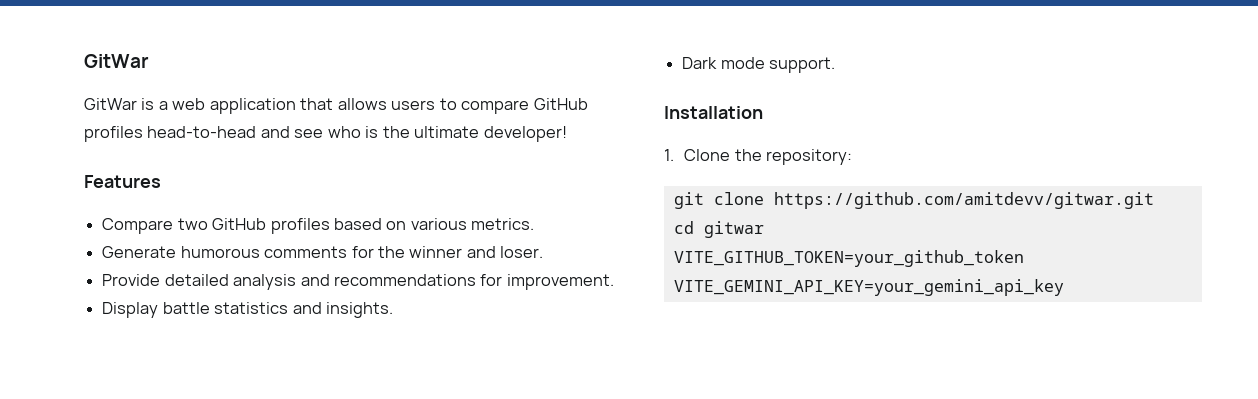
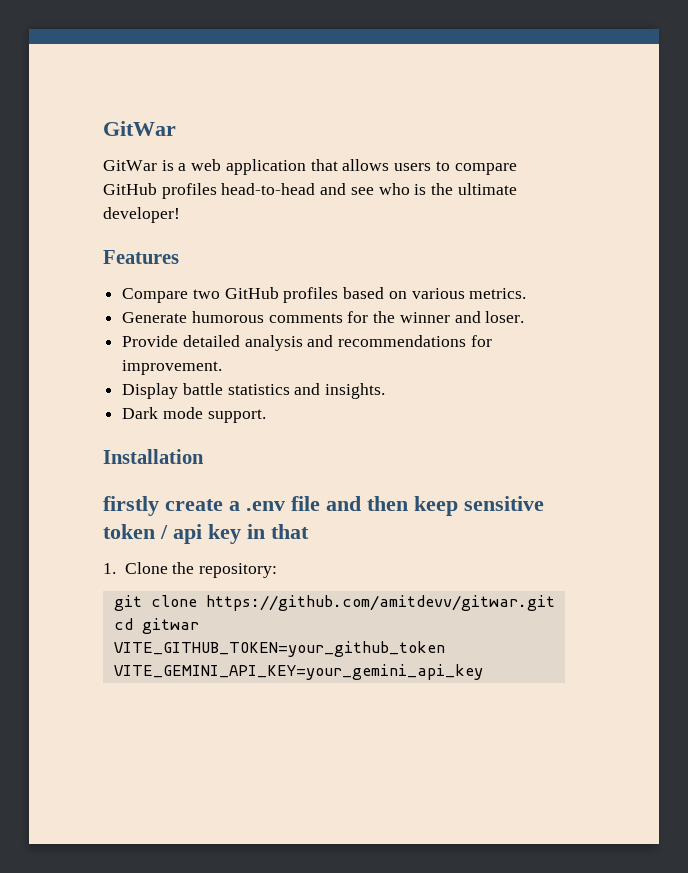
+ firstly create a .env file and then keep sensitive token / api key in that

